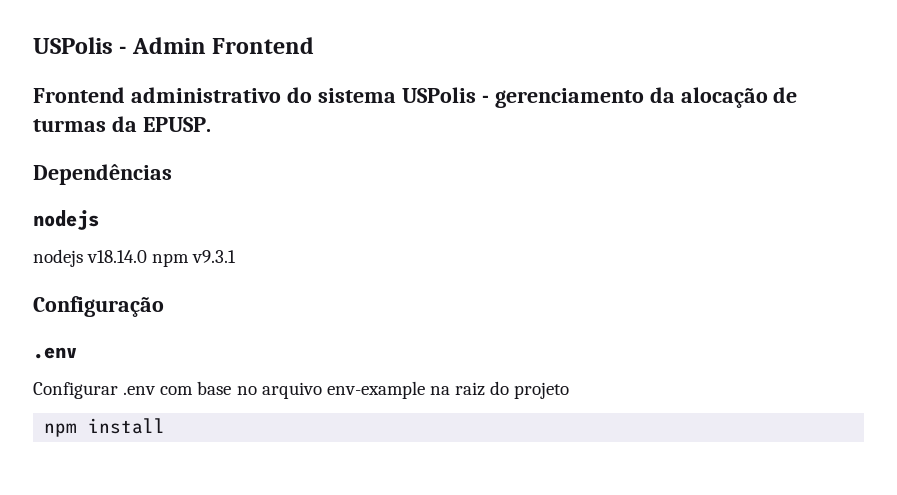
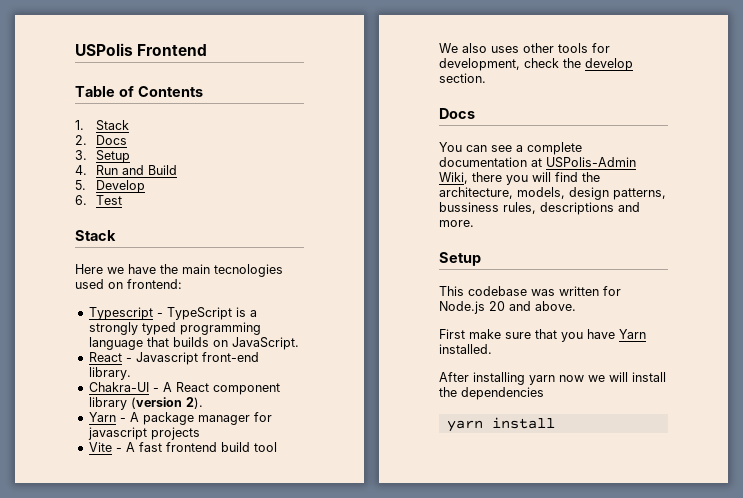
- USPolis - Admin Frontend
+ USPolis Frontend
- Frontend administrativo do sistema USPolis - gerenciamento da alocação de turmas da EPUSP.
- Dependências
- nodejs
- nodejs v18.14.0 npm v9.3.1
- Configuração
- .env
- Configurar .env com base no arquivo env-example na raiz do projeto
- npm install
+ Table of Contents
+ 1. Stack
+ 2. Docs
+ 3. Setup
+ 4. Run and Build
+ 5. Develop
+ 6. Test
+ Stack
+ Here we have the main tecnologies used on frontend:
+ Typescript - TypeScript is a strongly typed programming language that builds on JavaScript.
+ React - Javascript front-end library.
+ Chakra-UI - A React component library (version 2).
+ Yarn - A package manager for javascript projects
+ Vite - A fast frontend build tool
+ We also uses other tools for development, check the develop section.
+ Docs
+ You can see a complete documentation at USPolis-Admin Wiki, there you will find the architecture, models, design patterns, bussiness rules, descriptions and more.
+ Setup
+ This codebase was written for Node.js 20 and above.
+ First make sure that you have Yarn installed.
+ After installing yarn now we will install the dependencies
+ yarn install

